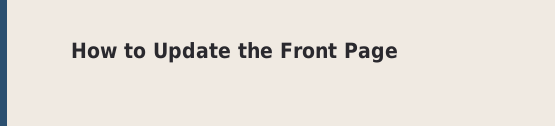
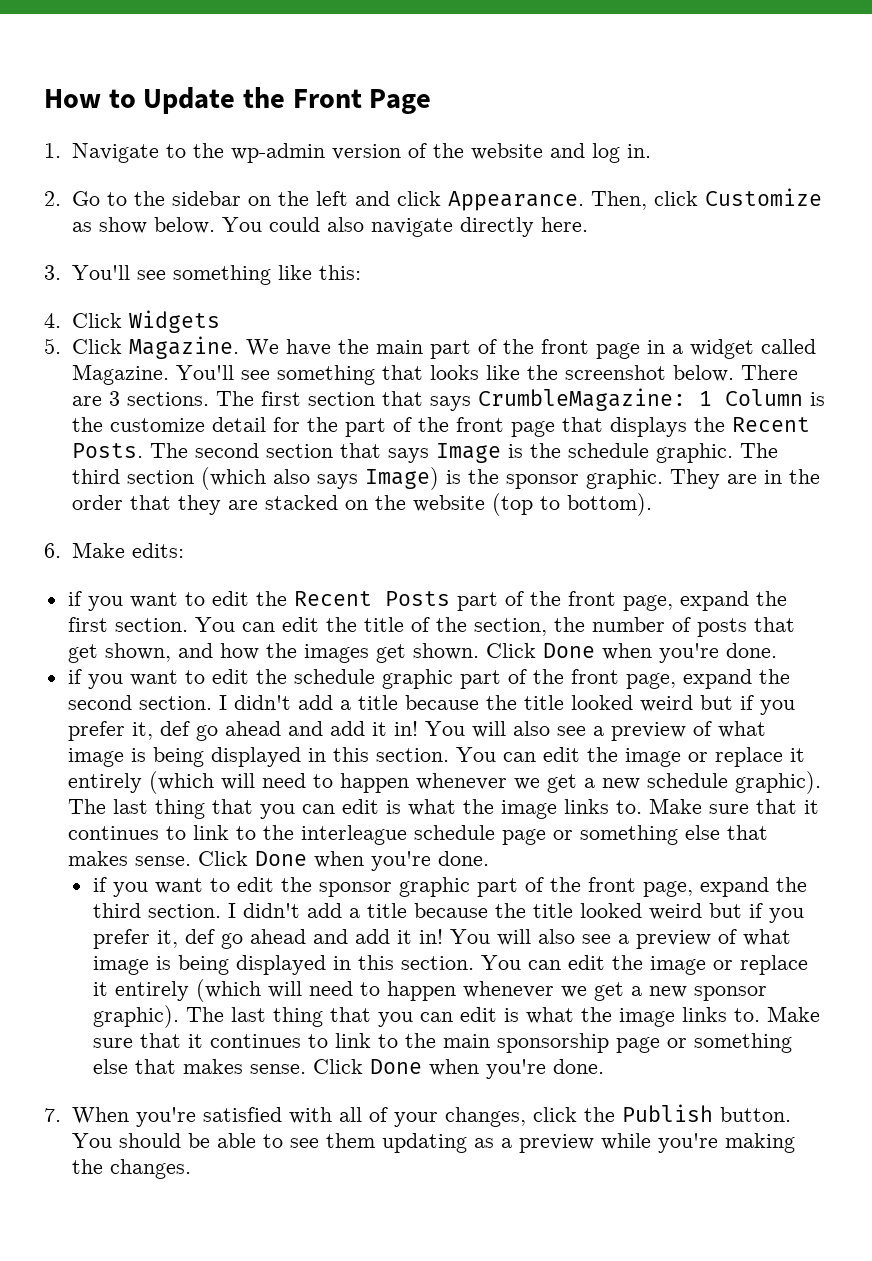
+ 1. Navigate to the wp-admin version of the website and log in.
+ 2. Go to the sidebar on the left and click Appearance. Then, click Customize as show below. You could also navigate directly here.
+ 3. You'll see something like this:
+ 4. Click Widgets
+ 5. Click Magazine. We have the main part of the front page in a widget called Magazine. You'll see something that looks like the screenshot below. There are 3 sections. The first section that says CrumbleMagazine: 1 Column is the customize detail for the part of the front page that displays the Recent Posts. The second section that says Image is the schedule graphic. The third section (which also says Image) is the sponsor graphic. They are in the order that they are stacked on the website (top to bottom).
+ 6. Make edits:
+ if you want to edit the Recent Posts part of the front page, expand the first section. You can edit the title of the section, the number of posts that get shown, and how the images get shown. Click Done when you're done.
+ if you want to edit the schedule graphic part of the front page, expand the second section. I didn't add a title because the title looked weird but if you prefer it, def go ahead and add it in! You will also see a preview of what image is being displayed in this section. You can edit the image or replace it entirely (which will need to happen whenever we get a new schedule graphic). The last thing that you can edit is what the image links to. Make sure that it continues to link to the interleague schedule page or something else that makes sense. Click Done when you're done.
+ if you want to edit the sponsor graphic part of the front page, expand the third section. I didn't add a title because the title looked weird but if you prefer it, def go ahead and add it in! You will also see a preview of what image is being displayed in this section. You can edit the image or replace it entirely (which will need to happen whenever we get a new sponsor graphic). The last thing that you can edit is what the image links to. Make sure that it continues to link to the main sponsorship page or something else that makes sense. Click Done when you're done.
+ 7. When you're satisfied with all of your changes, click the Publish button. You should be able to see them updating as a preview while you're making the changes.

